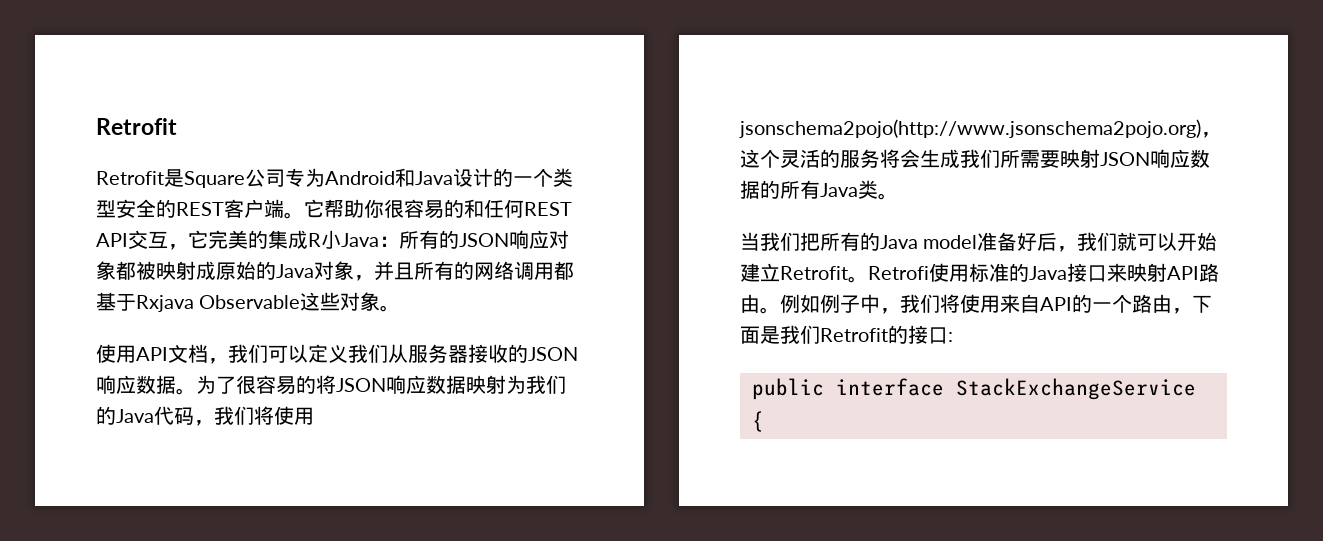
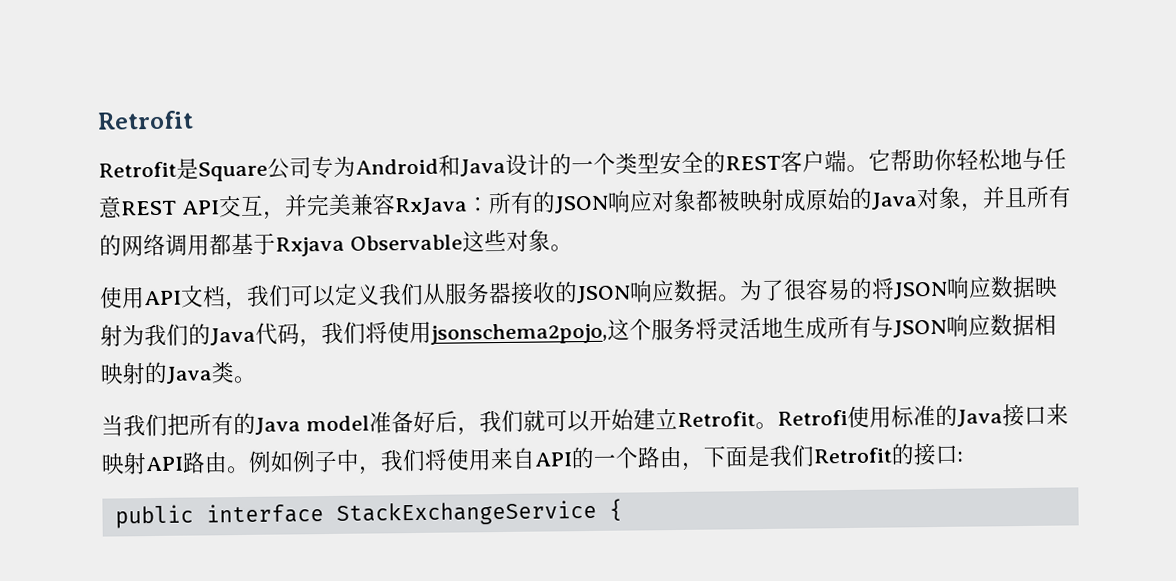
- 它帮助你很容易的和任何REST API交互，它完美的集成R小Java：所有的JSON响应对象都被映射成原始的Java对象，并且所有的网络调用都基于Rxjava Observable这些对象。
+ 它帮助你轻松地与任意REST API交互，并完美兼容RxJava：所有的JSON响应对象都被映射成原始的Java对象，并且所有的网络调用都基于Rxjava Observable这些对象。
- 为了很容易的将JSON响应数据映射为我们的Java代码，我们将使用jsonschema2pojo(http://www.jsonschema2pojo.org)，这个灵活的服务将会生成我们所需要映射JSON响应数据的所有Java类。
+ 为了很容易的将JSON响应数据映射为我们的Java代码，我们将使用jsonschema2pojo,这个服务将灵活地生成所有与JSON响应数据相映射的Java类。

